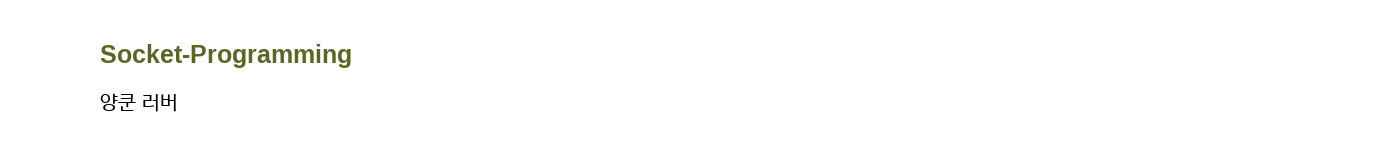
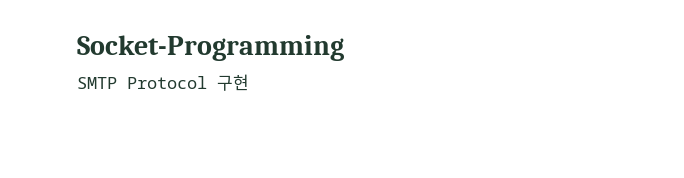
- 양쿤 러버
+ SMTP Protocol 구현

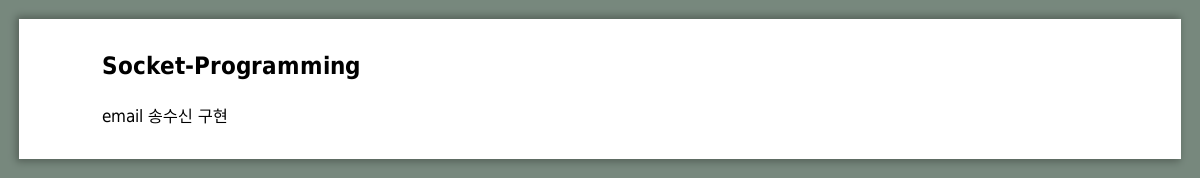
- SMTP Protocol 구현
+ email 송수신 구현

